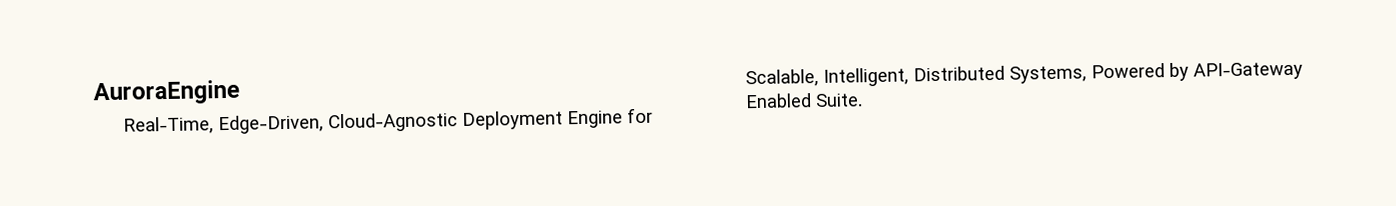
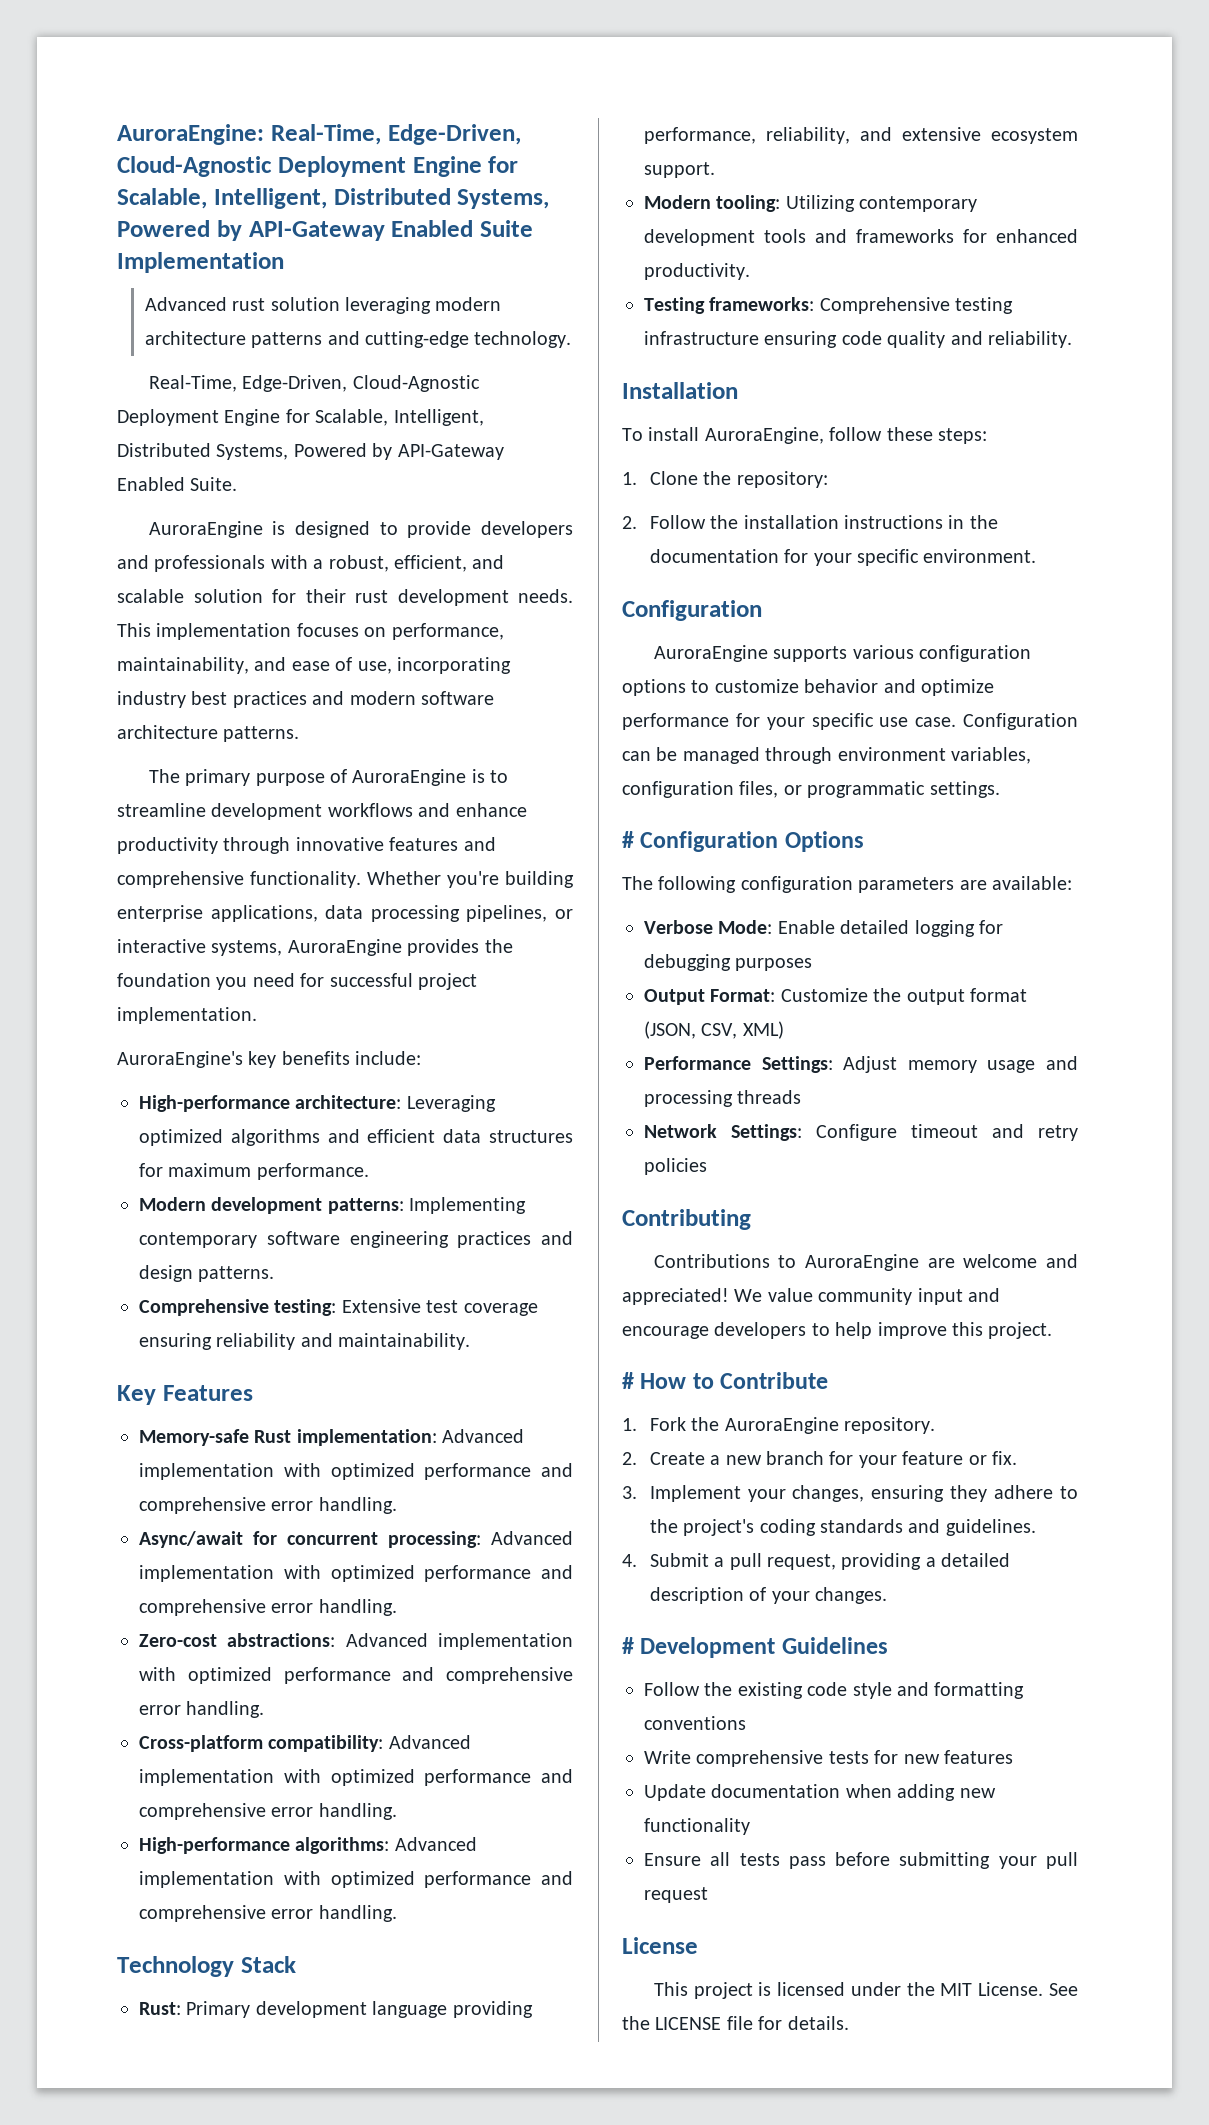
- AuroraEngine
+ AuroraEngine: Real-Time, Edge-Driven, Cloud-Agnostic Deployment Engine for Scalable, Intelligent, Distributed Systems, Powered by API-Gateway Enabled Suite Implementation
+ Advanced rust solution leveraging modern architecture patterns and cutting-edge technology.
+ AuroraEngine is designed to provide developers and professionals with a robust, efficient, and scalable solution for their rust development needs. This implementation focuses on performance, maintainability, and ease of use, incorporating industry best practices and modern software architecture patterns.
+ The primary purpose of AuroraEngine is to streamline development workflows and enhance productivity through innovative features and comprehensive functionality. Whether you're building enterprise applications, data processing pipelines, or interactive systems, AuroraEngine provides the foundation you need for successful project implementation.
+ AuroraEngine's key benefits include:
+ High-performance architecture: Leveraging optimized algorithms and efficient data structures for maximum performance.
+ Modern development patterns: Implementing contemporary software engineering practices and design patterns.
+ Comprehensive testing: Extensive test coverage ensuring reliability and maintainability.
+ Key Features
+ Memory-safe Rust implementation: Advanced implementation with optimized performance and comprehensive error handling.
+ Async/await for concurrent processing: Advanced implementation with optimized performance and comprehensive error handling.
+ Zero-cost abstractions: Advanced implementation with optimized performance and comprehensive error handling.
+ Cross-platform compatibility: Advanced implementation with optimized performance and comprehensive error handling.
+ High-performance algorithms: Advanced implementation with optimized performance and comprehensive error handling.
+ Technology Stack
+ Rust: Primary development language providing performance, reliability, and extensive ecosystem support.
+ Modern tooling: Utilizing contemporary development tools and frameworks for enhanced productivity.
+ Testing frameworks: Comprehensive testing infrastructure ensuring code quality and reliability.
+ Installation
+ To install AuroraEngine, follow these steps:
+ 1. Clone the repository:
+ 2. Follow the installation instructions in the documentation for your specific environment.
+ Configuration
+ AuroraEngine supports various configuration options to customize behavior and optimize performance for your specific use case. Configuration can be managed through environment variables, configuration files, or programmatic settings.
+ # Configuration Options
+ The following configuration parameters are available:
+ Verbose Mode: Enable detailed logging for debugging purposes
+ Output Format: Customize the output format (JSON, CSV, XML)
+ Performance Settings: Adjust memory usage and processing threads
+ Network Settings: Configure timeout and retry policies
+ Contributing
+ Contributions to AuroraEngine are welcome and appreciated! We value community input and encourage developers to help improve this project.
+ # How to Contribute
+ 1. Fork the AuroraEngine repository.
+ 2. Create a new branch for your feature or fix.
+ 3. Implement your changes, ensuring they adhere to the project's coding standards and guidelines.
+ 4. Submit a pull request, providing a detailed description of your changes.
+ # Development Guidelines
+ Follow the existing code style and formatting conventions
+ Write comprehensive tests for new features
+ Update documentation when adding new functionality
+ Ensure all tests pass before submitting your pull request
+ License
+ This project is licensed under the MIT License. See the LICENSE file for details.

